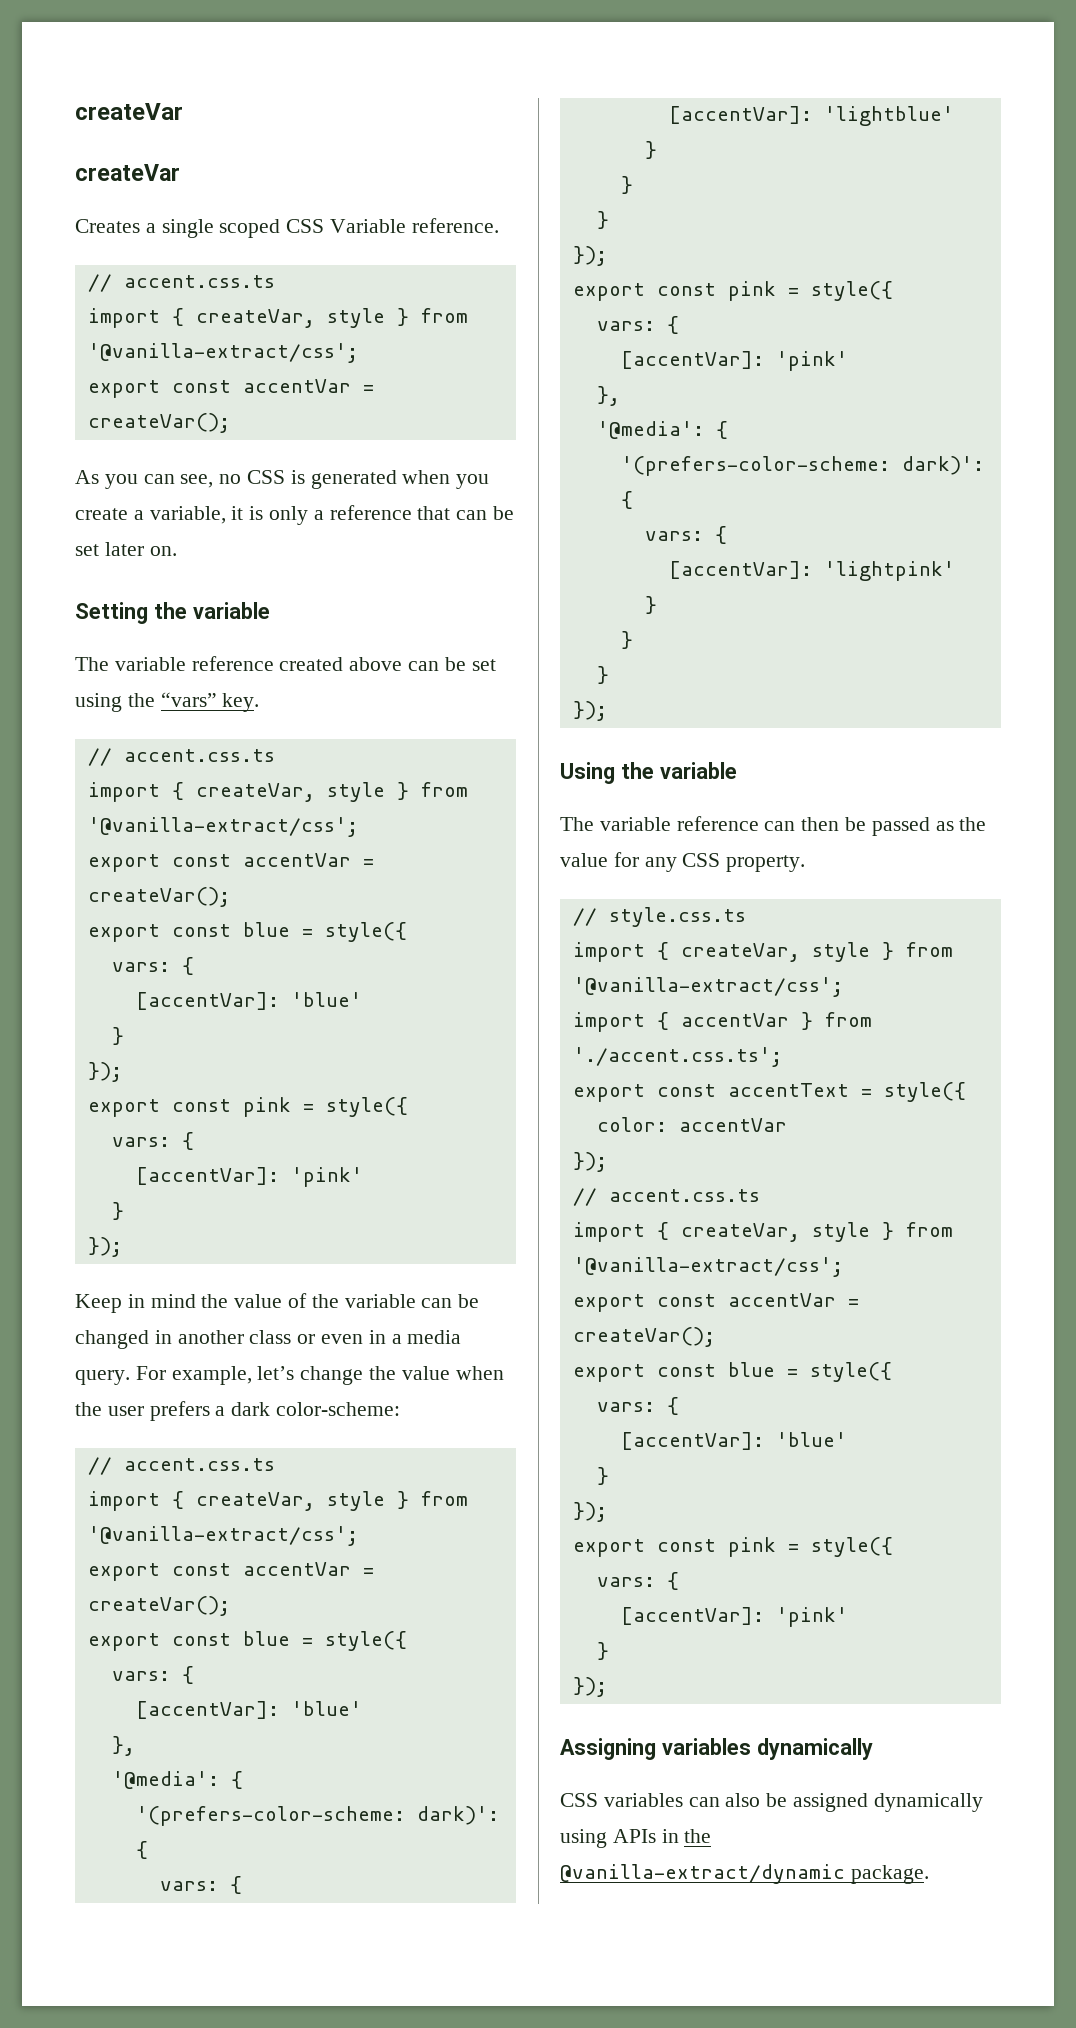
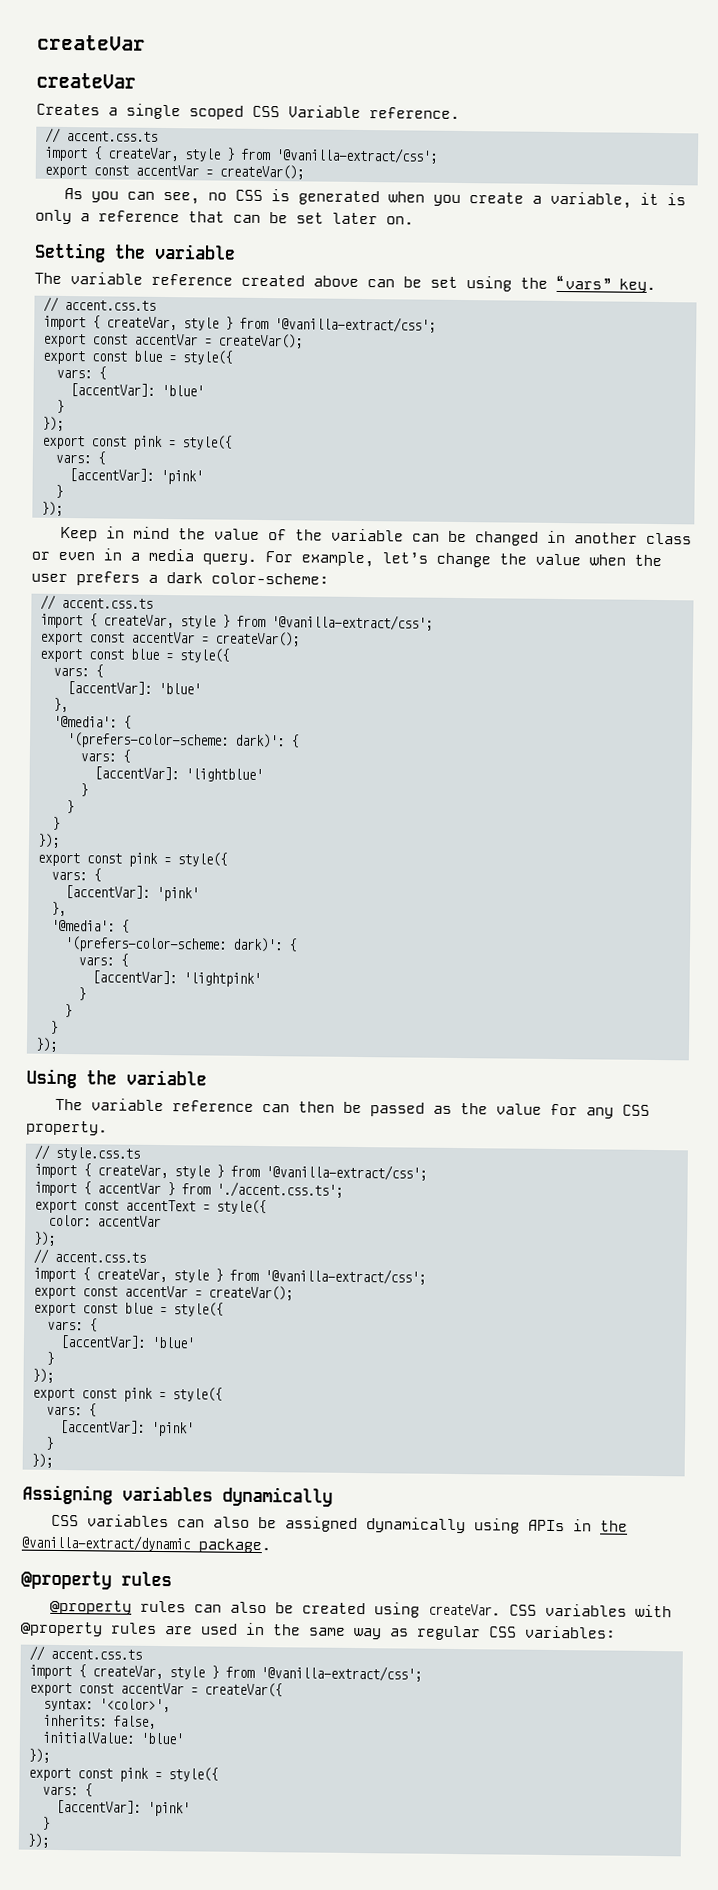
  CSS variables can also be assigned dynamically using APIs in the @vanilla-extract/dynamic package.
+ @property rules
+ @property rules can also be created using createVar. CSS variables with @property rules are used in the same way as regular CSS variables:
+ // accent.css.ts
+ import { createVar, style } from '@vanilla-extract/css';
+ export const accentVar = createVar({
+ syntax: '<color>',
+ inherits: false,
+ initialValue: 'blue'
+ });
+ export const pink = style({
+ vars: {
+ [accentVar]: 'pink'
+ }
+ });

